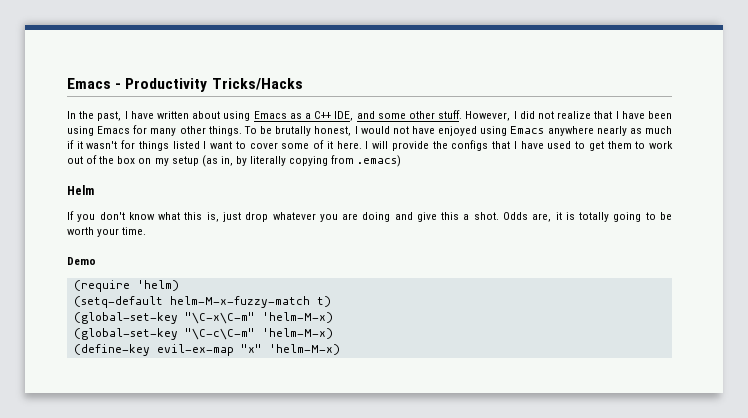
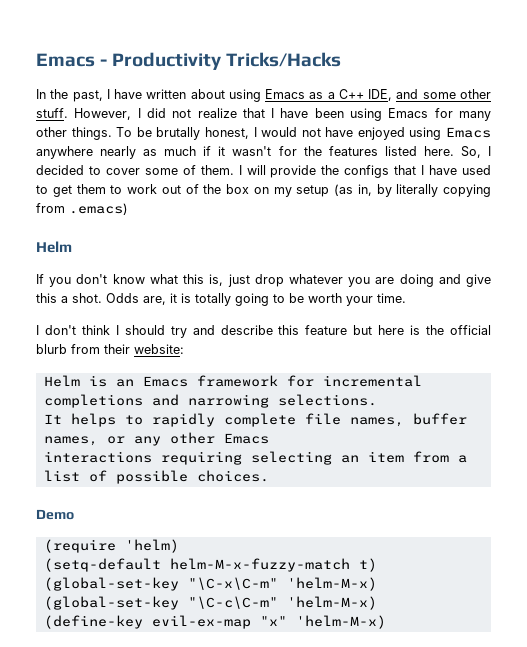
- To be brutally honest, I would not have enjoyed using Emacs anywhere nearly as much if it wasn't for things listed I want to cover some of it here.
+ To be brutally honest, I would not have enjoyed using Emacs anywhere nearly as much if it wasn't for the features listed here. So, I decided to cover some of them.
+ I don't think I should try and describe this feature but here is the official blurb from their website:
+ Helm is an Emacs framework for incremental completions and narrowing selections.
+ It helps to rapidly complete file names, buffer names, or any other Emacs
+ interactions requiring selecting an item from a list of possible choices.

